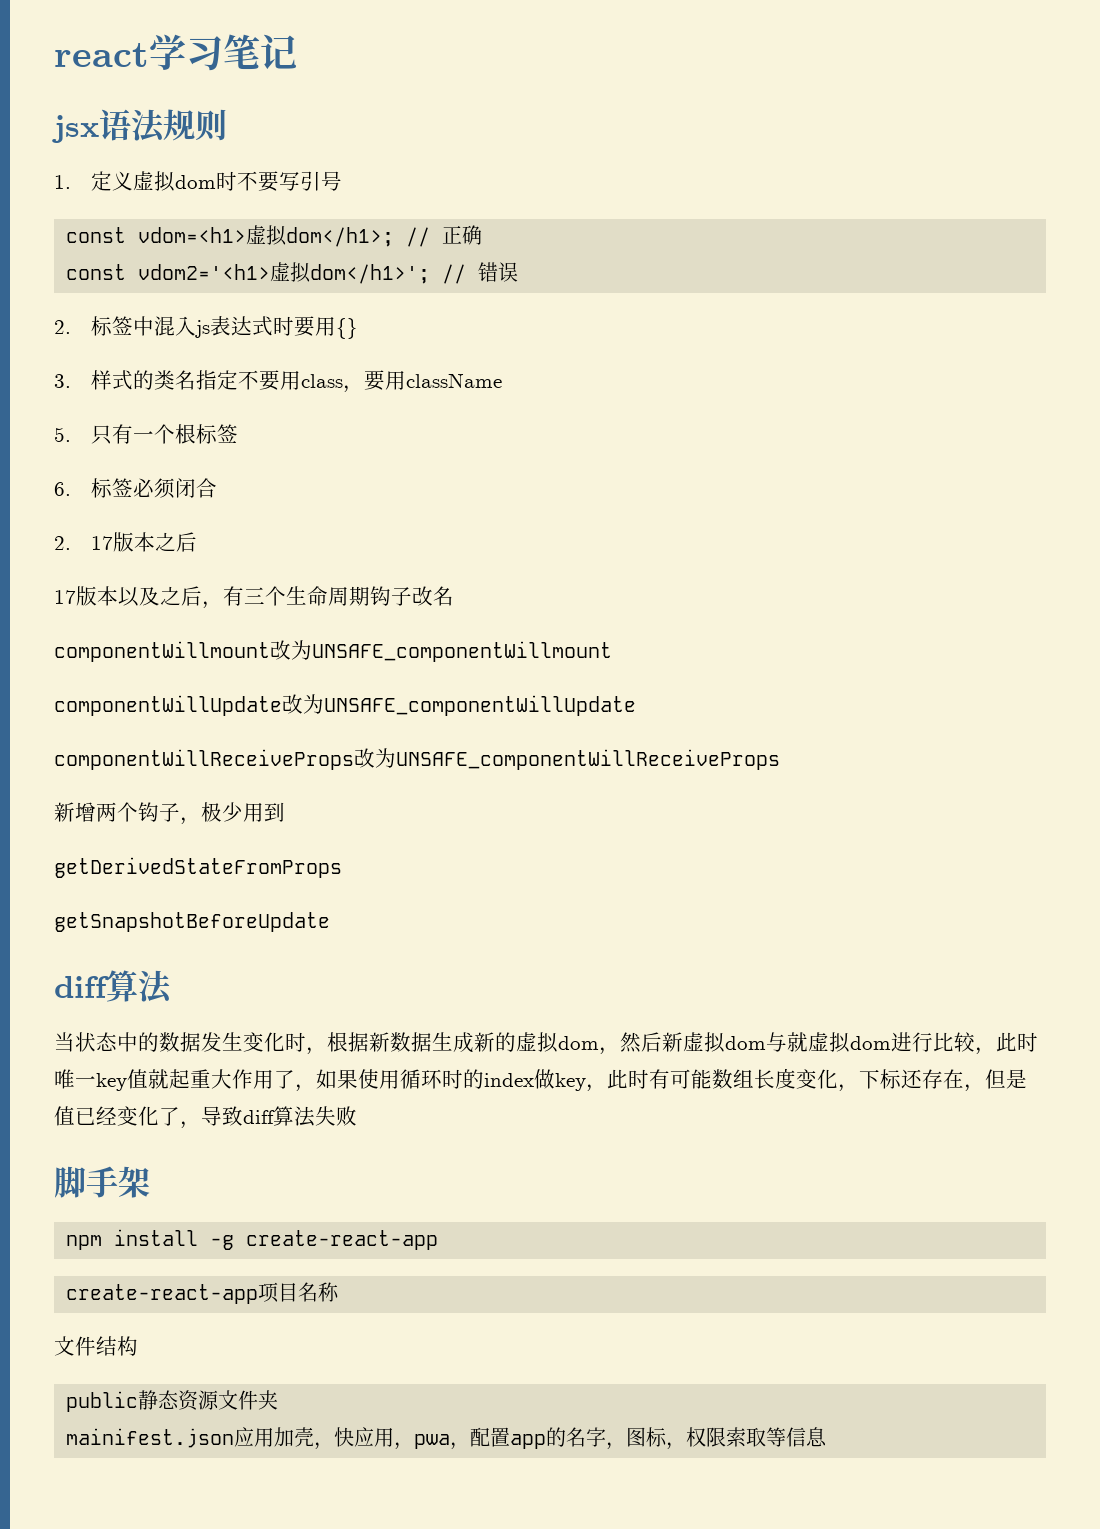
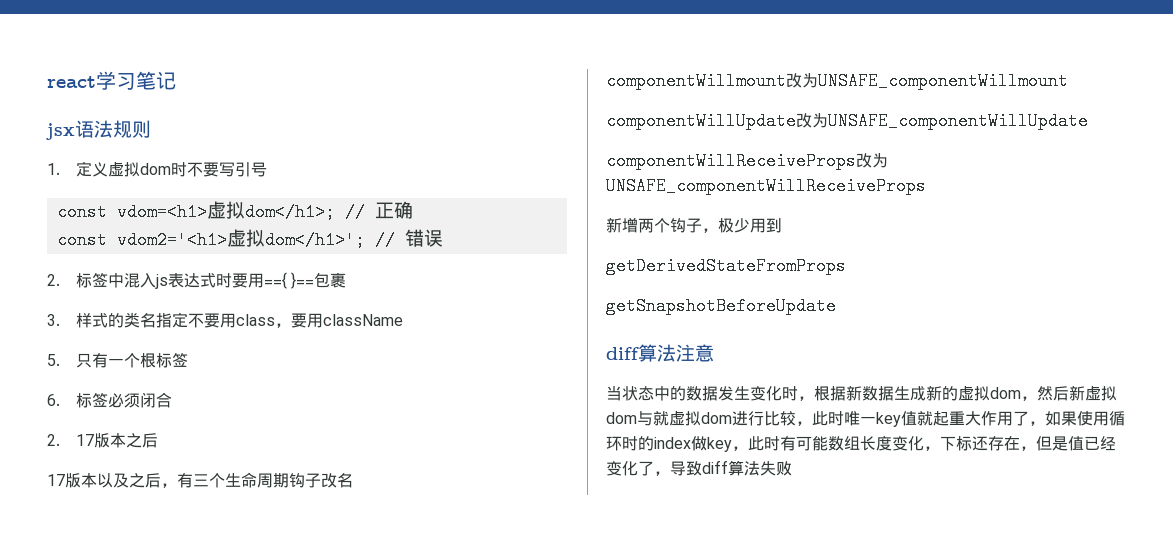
- 2.标签中混入js表达式时要用{}
+ 2.标签中混入js表达式时要用=={ }==包裹
  getSnapshotBeforeUpdate
- diff算法
+ diff算法注意
- 脚手架
- npm install -g create-react-app
- create-react-app项目名称
- 文件结构
- public静态资源文件夹
- mainifest.json应用加壳，快应用，pwa，配置app的名字，图标，权限索取等信息

